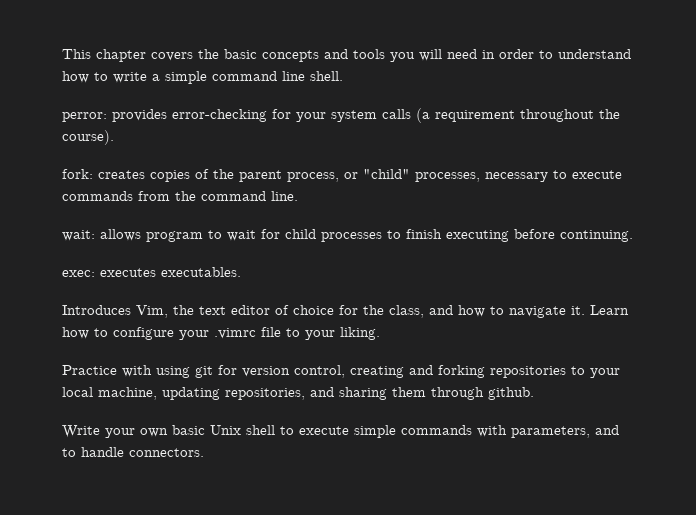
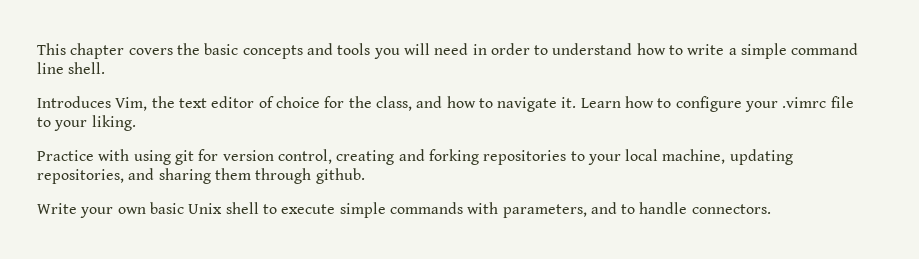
- perror: provides error-checking for your system calls (a requirement throughout the course).
- fork: creates copies of the parent process, or "child" processes, necessary to execute commands from the command line.
- wait: allows program to wait for child processes to finish executing before continuing.
- exec: executes executables.

